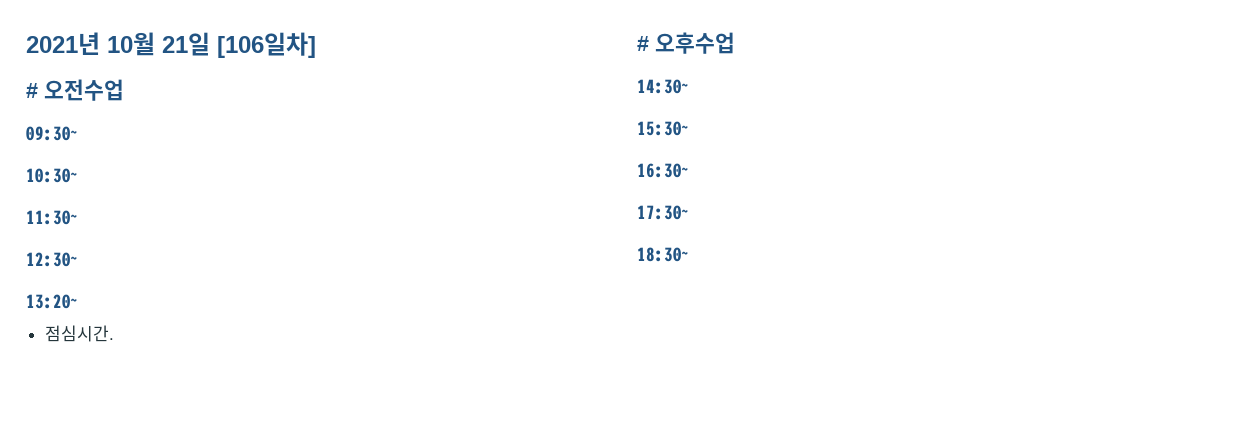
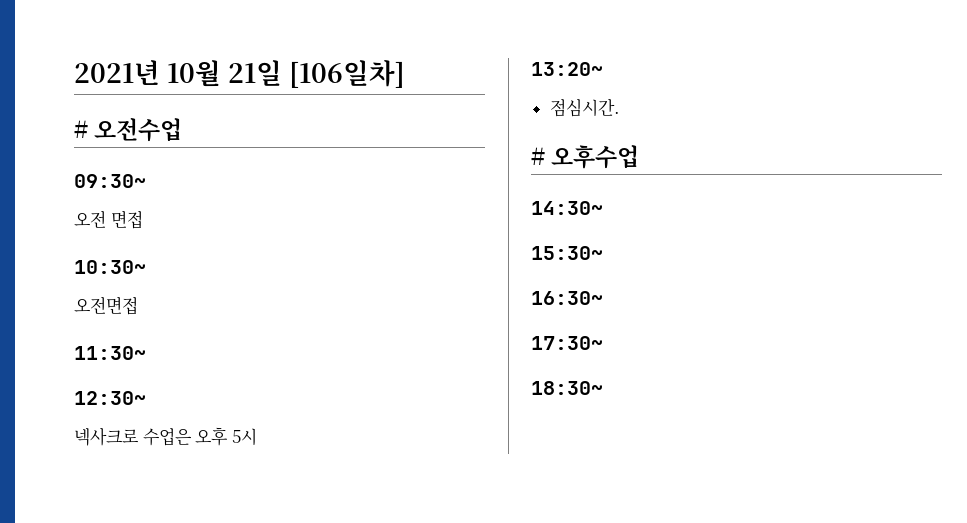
+ 오전 면접
+ 오전면접
+ 넥사크로 수업은 오후 5시

